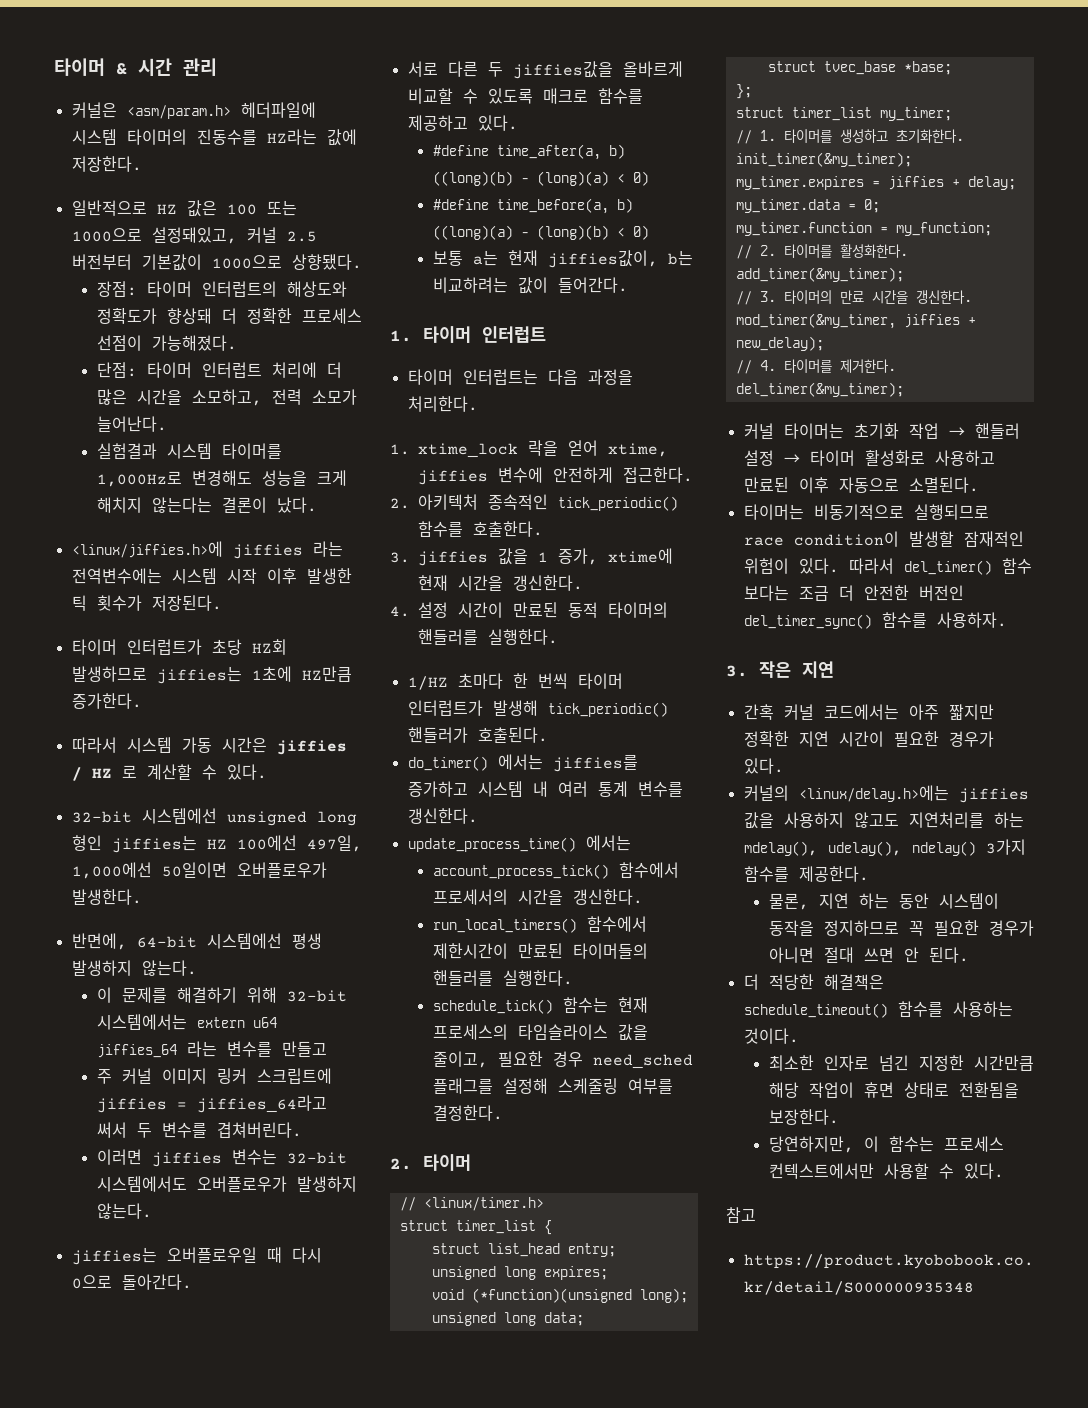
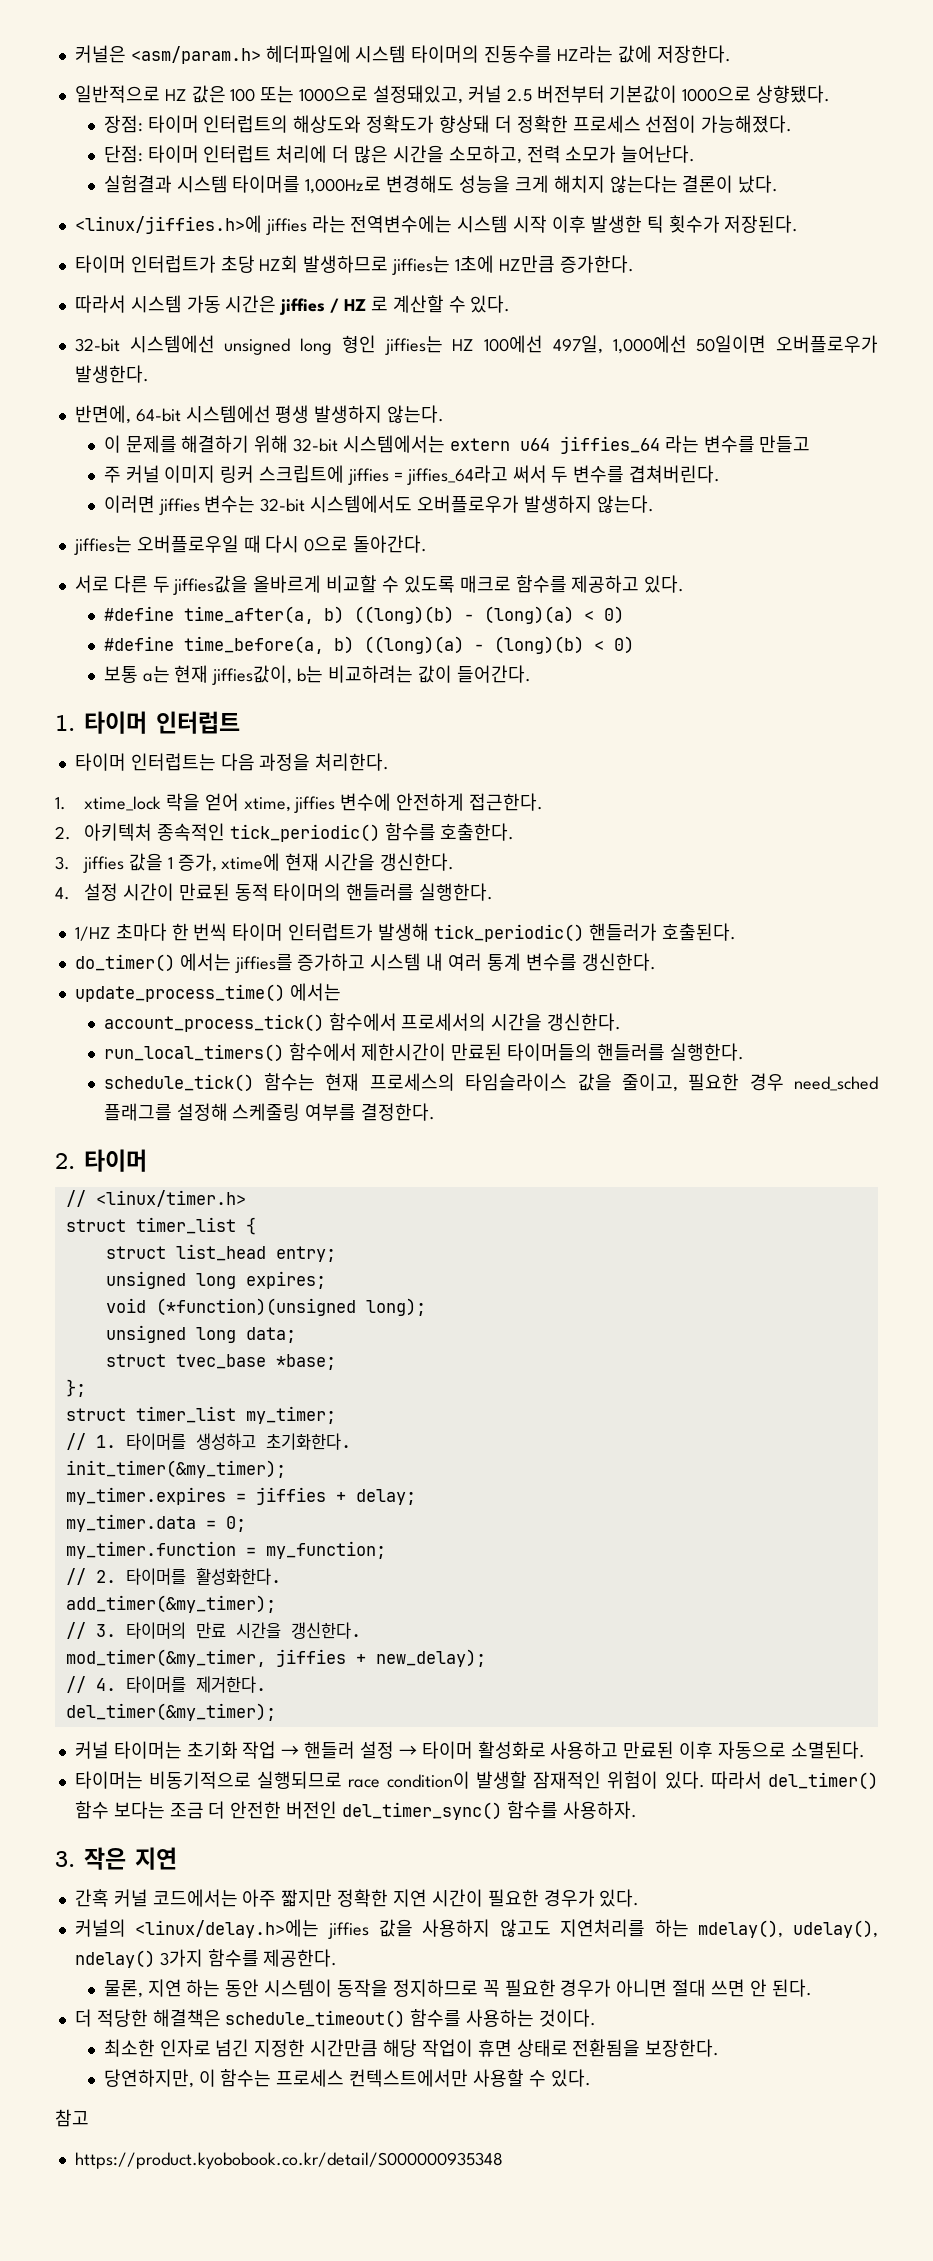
- 타이머 & 시간 관리

